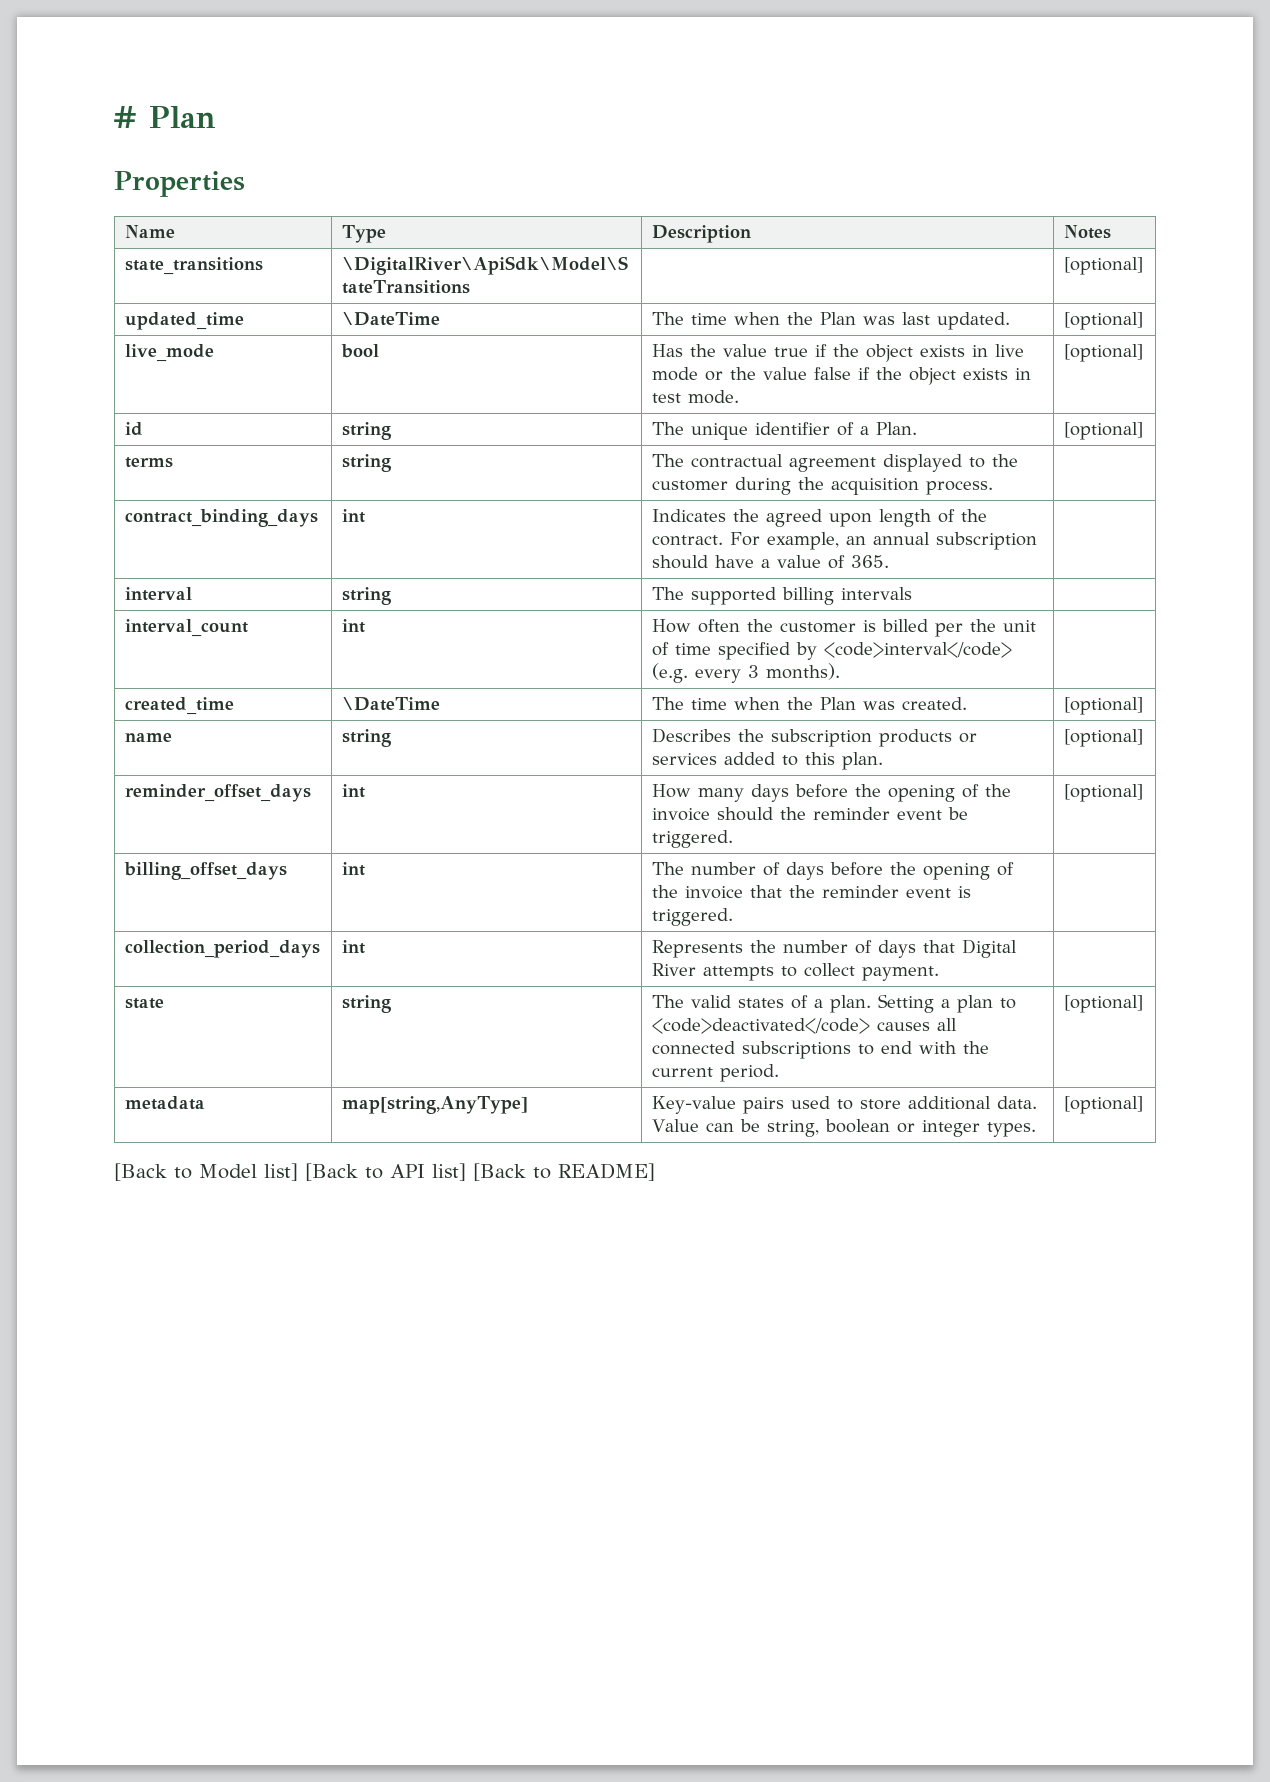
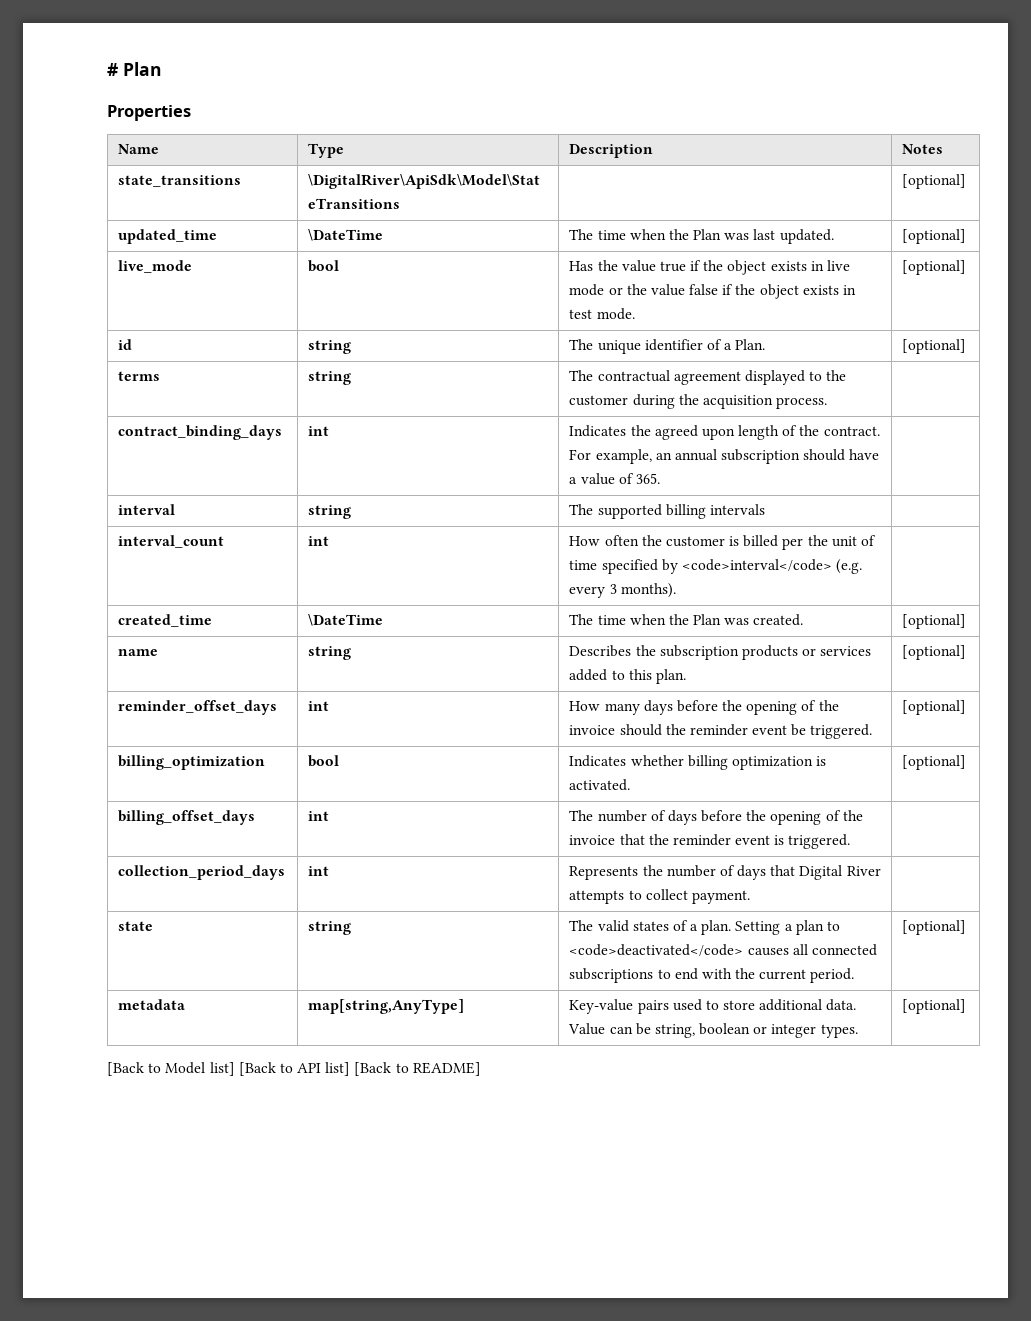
+ billing_optimization | bool | Indicates whether billing optimization is activated. | [optional]

